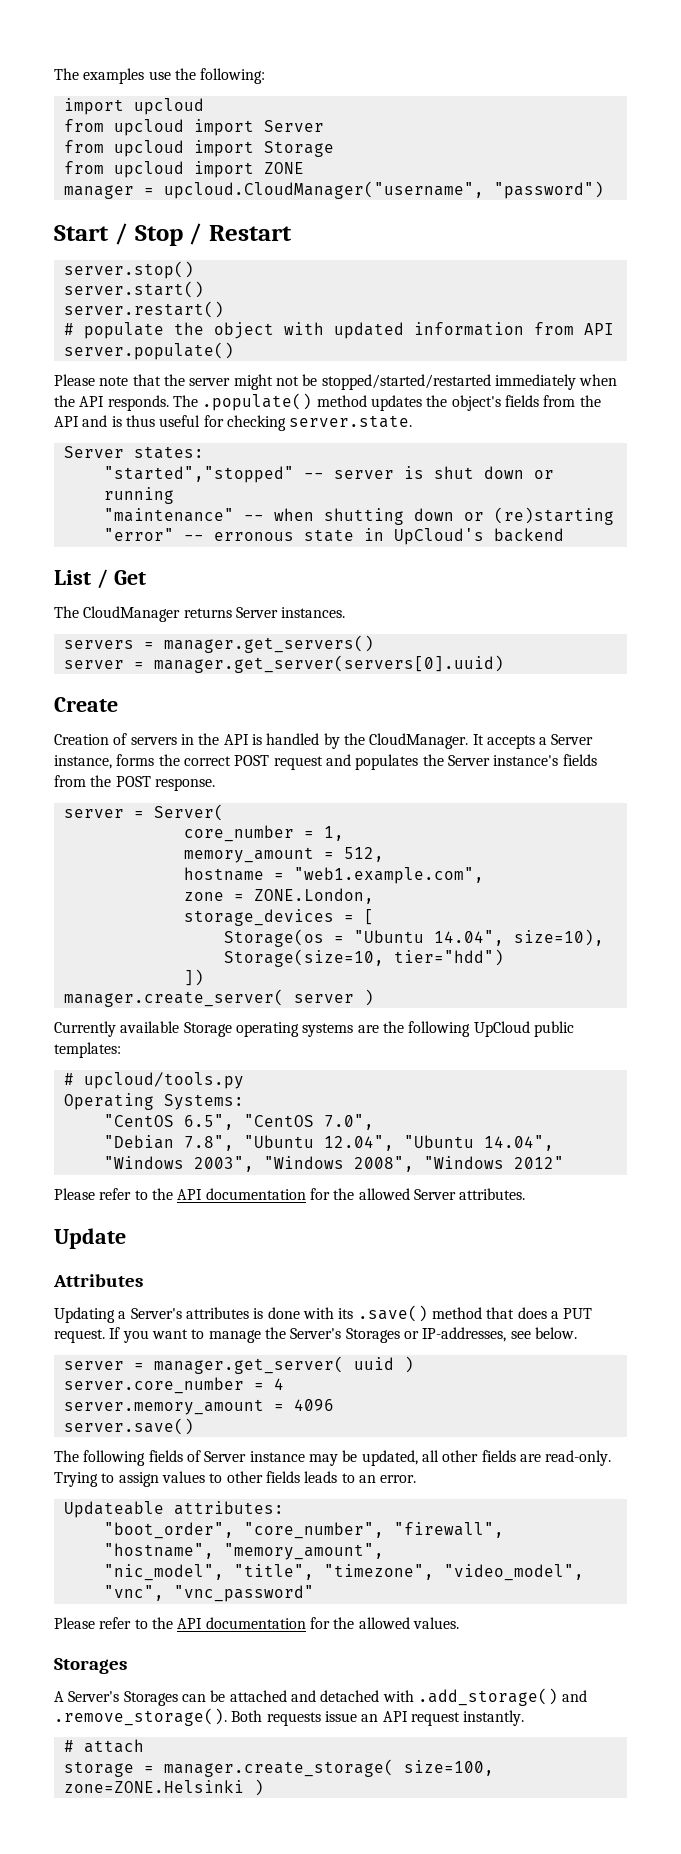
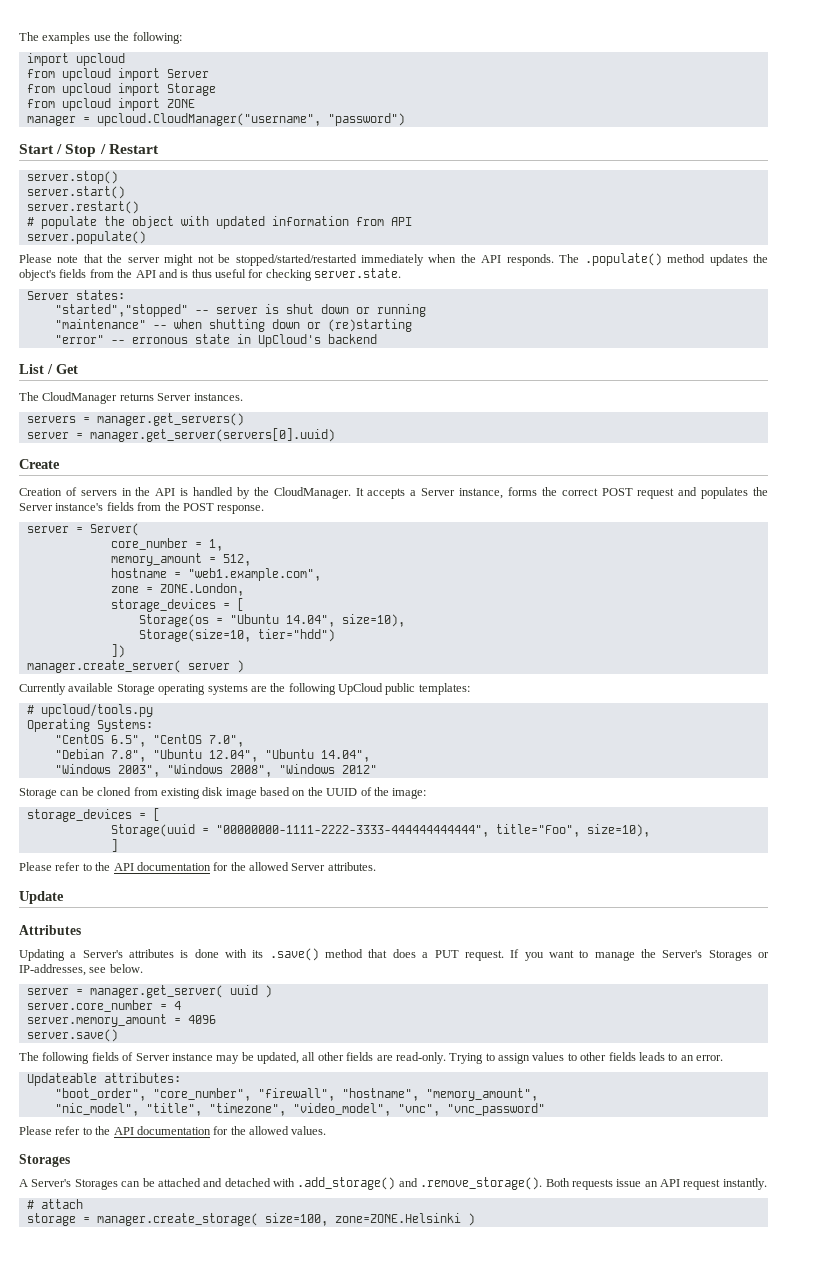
+ Storage can be cloned from existing disk image based on the UUID of the image:
+ storage_devices = [
+ Storage(uuid = "00000000-1111-2222-3333-444444444444", title="Foo", size=10),
+ ]

